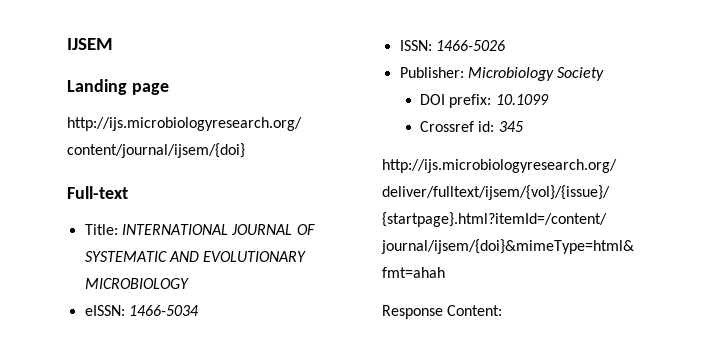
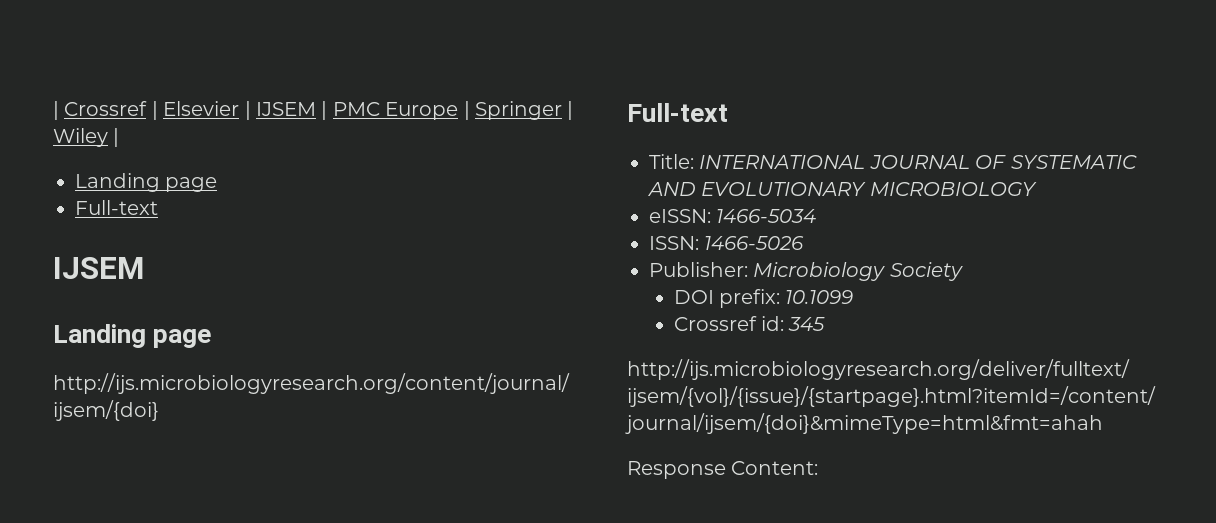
+ | Crossref | Elsevier | IJSEM | PMC Europe | Springer | Wiley |
+ Landing page
+ Full-text

